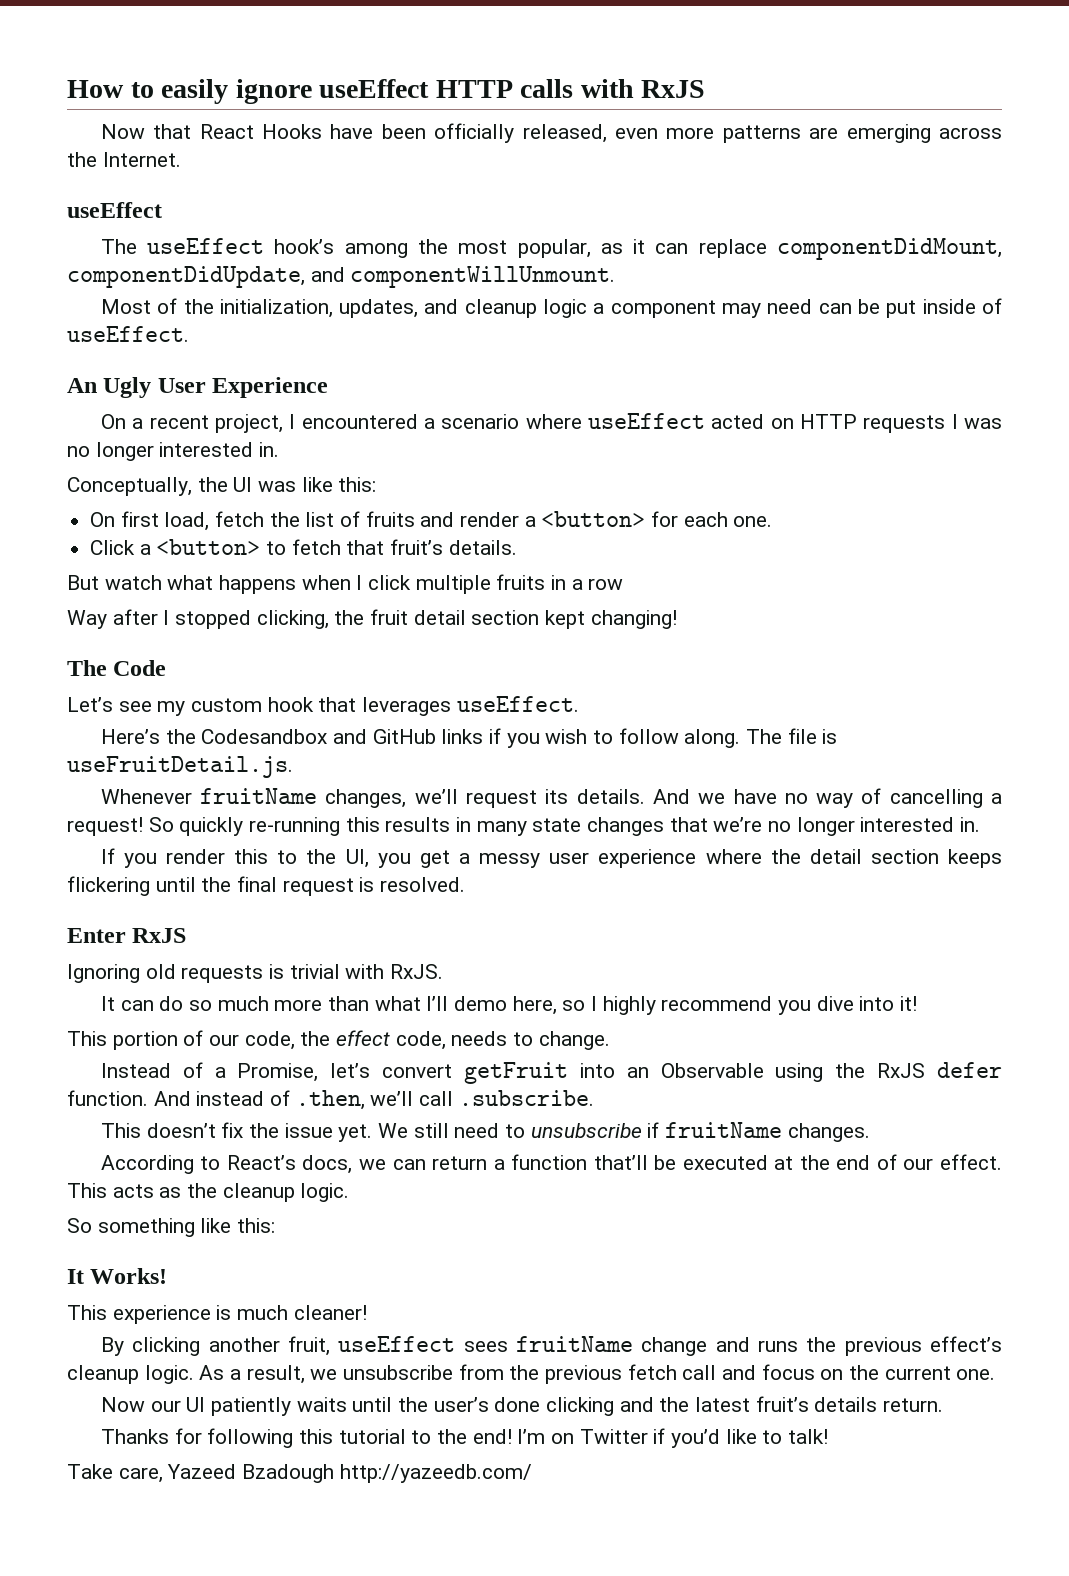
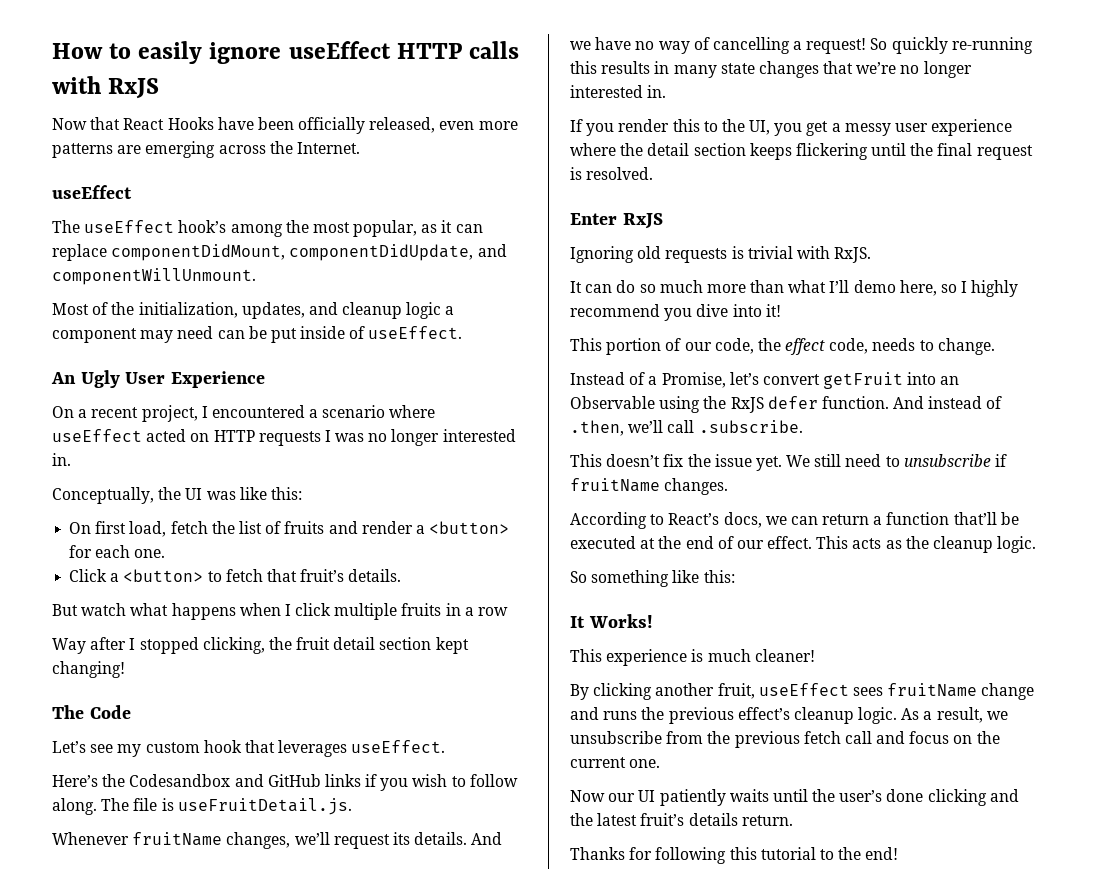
- I’m on Twitter if you’d like to talk!
- Take care, Yazeed Bzadough http://yazeedb.com/

